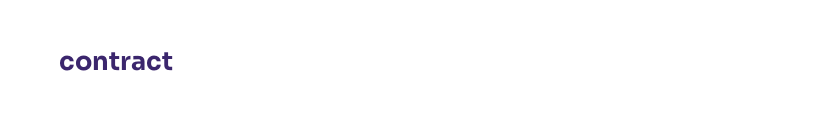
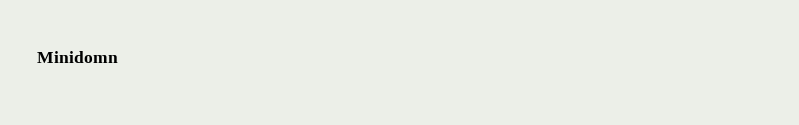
- contract
+ Minidomn

